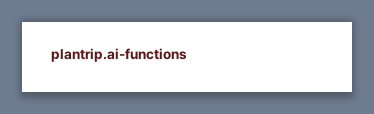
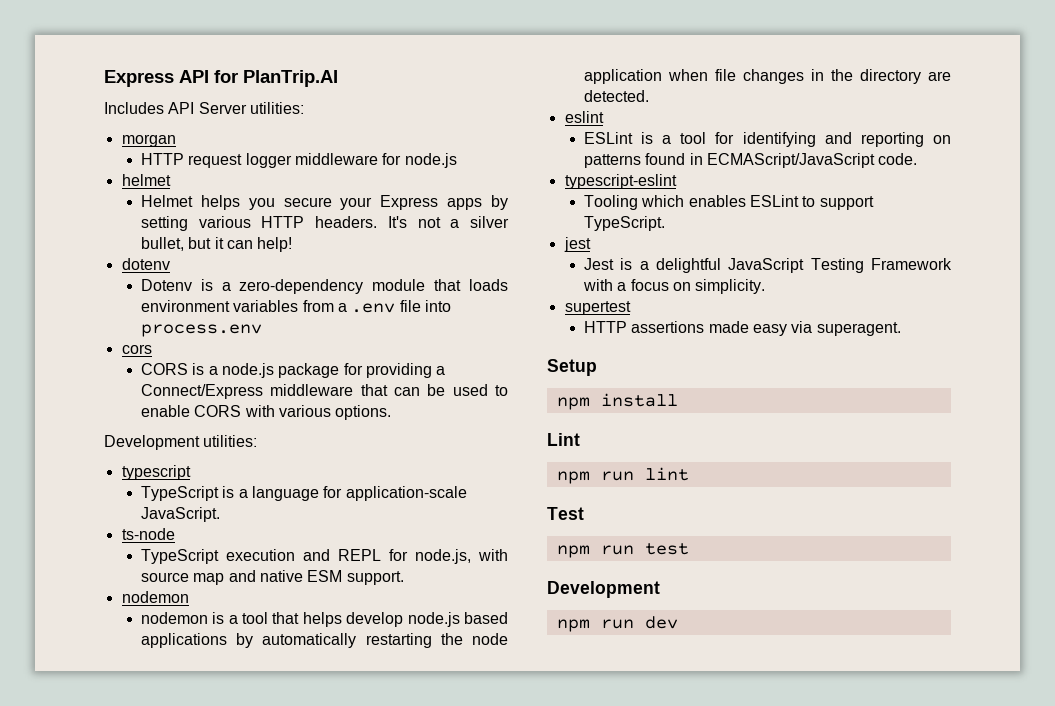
- plantrip.ai-functions
+ Express API for PlanTrip.AI
+ Includes API Server utilities:
+ morgan
+ HTTP request logger middleware for node.js
+ helmet
+ Helmet helps you secure your Express apps by setting various HTTP headers. It's not a silver bullet, but it can help!
+ dotenv
+ Dotenv is a zero-dependency module that loads environment variables from a .env file into process.env
+ cors
+ CORS is a node.js package for providing a Connect/Express middleware that can be used to enable CORS with various options.
+ Development utilities:
+ typescript
+ TypeScript is a language for application-scale JavaScript.
+ ts-node
+ TypeScript execution and REPL for node.js, with source map and native ESM support.
+ nodemon
+ nodemon is a tool that helps develop node.js based applications by automatically restarting the node application when file changes in the directory are detected.
+ eslint
+ ESLint is a tool for identifying and reporting on patterns found in ECMAScript/JavaScript code.
+ typescript-eslint
+ Tooling which enables ESLint to support TypeScript.
+ jest
+ Jest is a delightful JavaScript Testing Framework with a focus on simplicity.
+ supertest
+ HTTP assertions made easy via superagent.
+ Setup
+ npm install
+ Lint
+ npm run lint
+ Test
+ npm run test
+ Development
+ npm run dev

